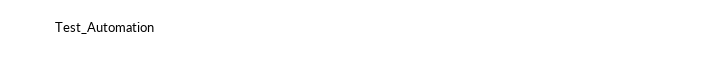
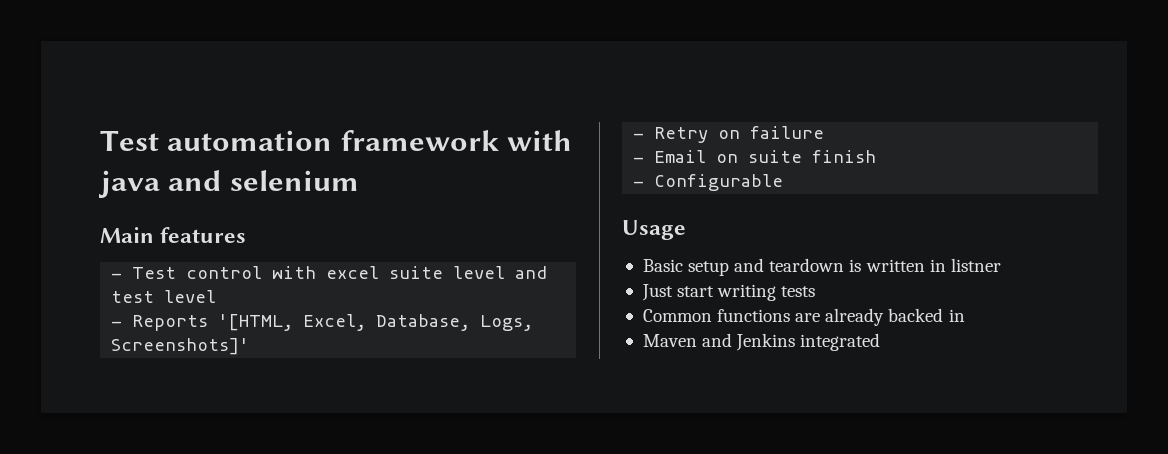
- Test_Automation
+ Test automation framework with java and selenium
+ Main features
+ - Test control with excel suite level and test level
+ - Reports '[HTML, Excel, Database, Logs, Screenshots]'
+ - Retry on failure
+ - Email on suite finish
+ - Configurable
+ Usage
+ Basic setup and teardown is written in listner
+ Just start writing tests
+ Common functions are already backed in
+ Maven and Jenkins integrated

